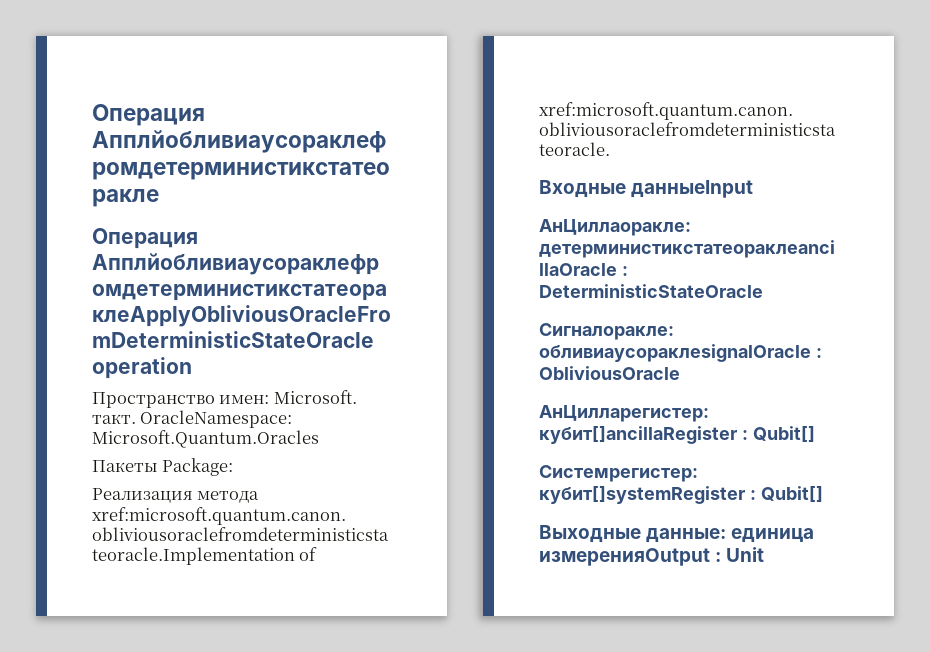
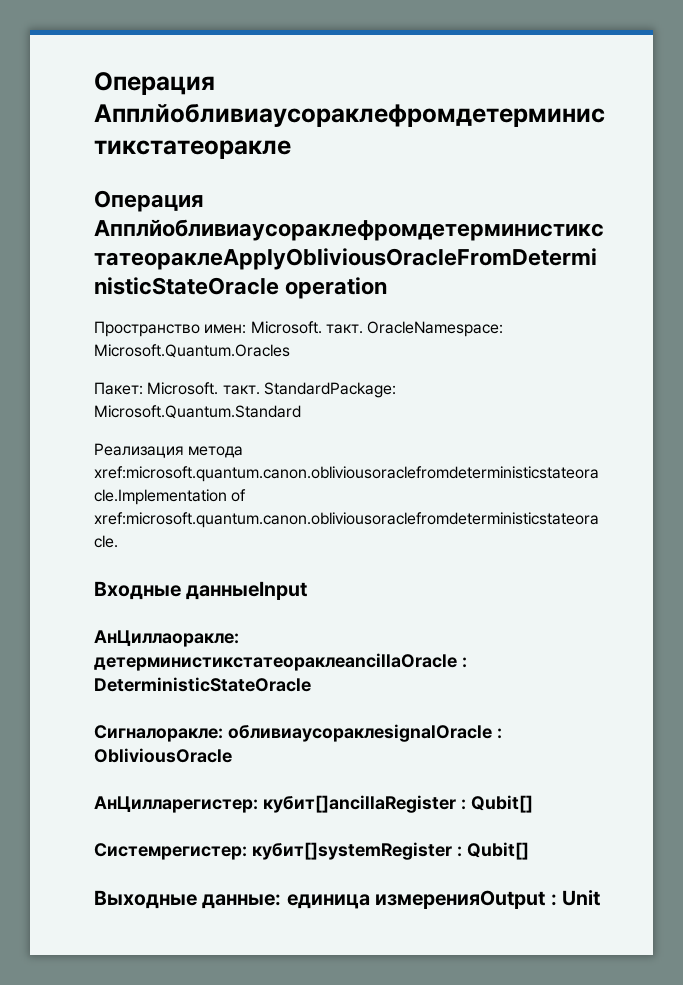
- Пакеты Package:
+ Пакет: Microsoft. такт. StandardPackage: Microsoft.Quantum.Standard

